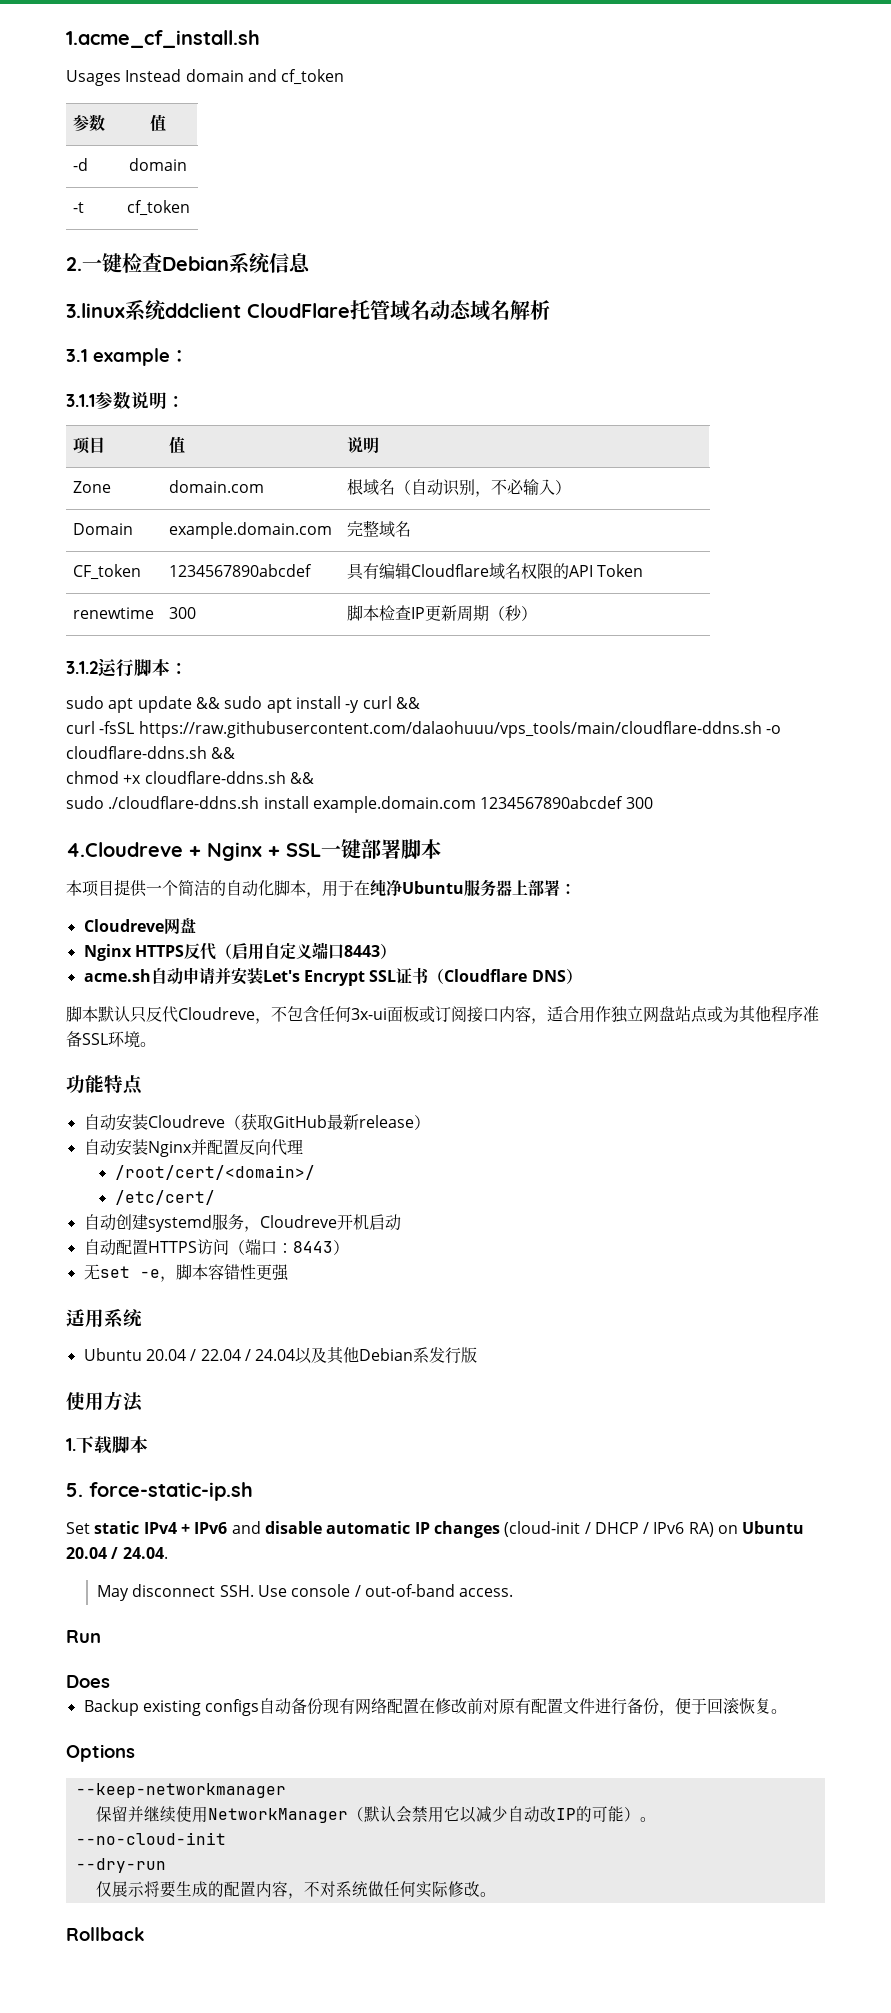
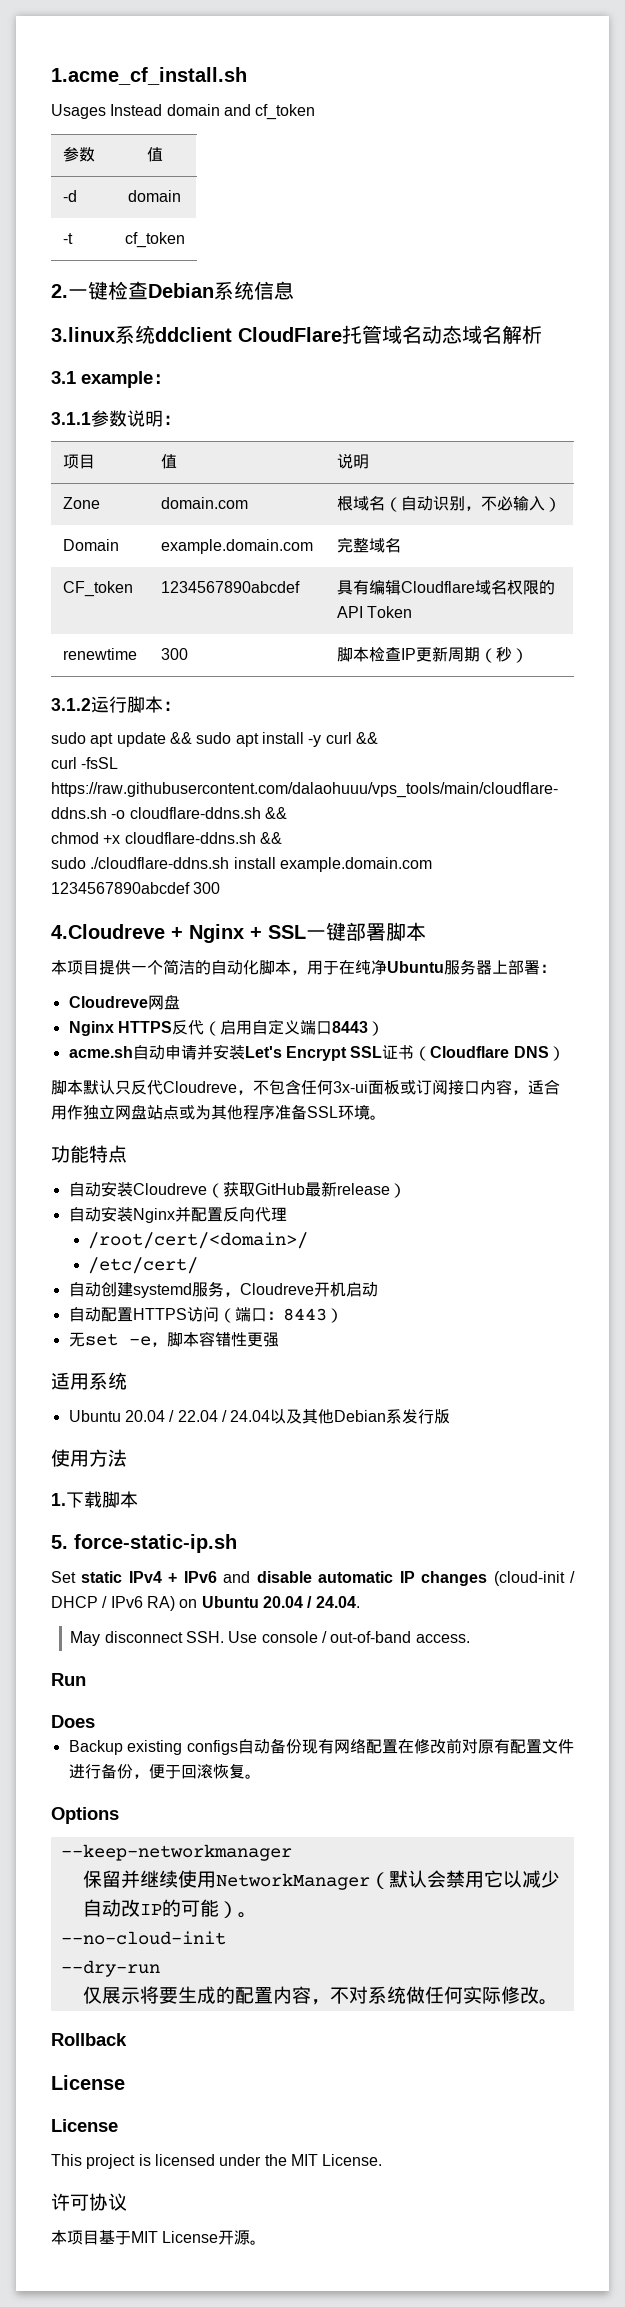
  Rollback
+ License
+ License
+ This project is licensed under the MIT License.
+ 许可协议
+ 本项目基于MIT License开源。

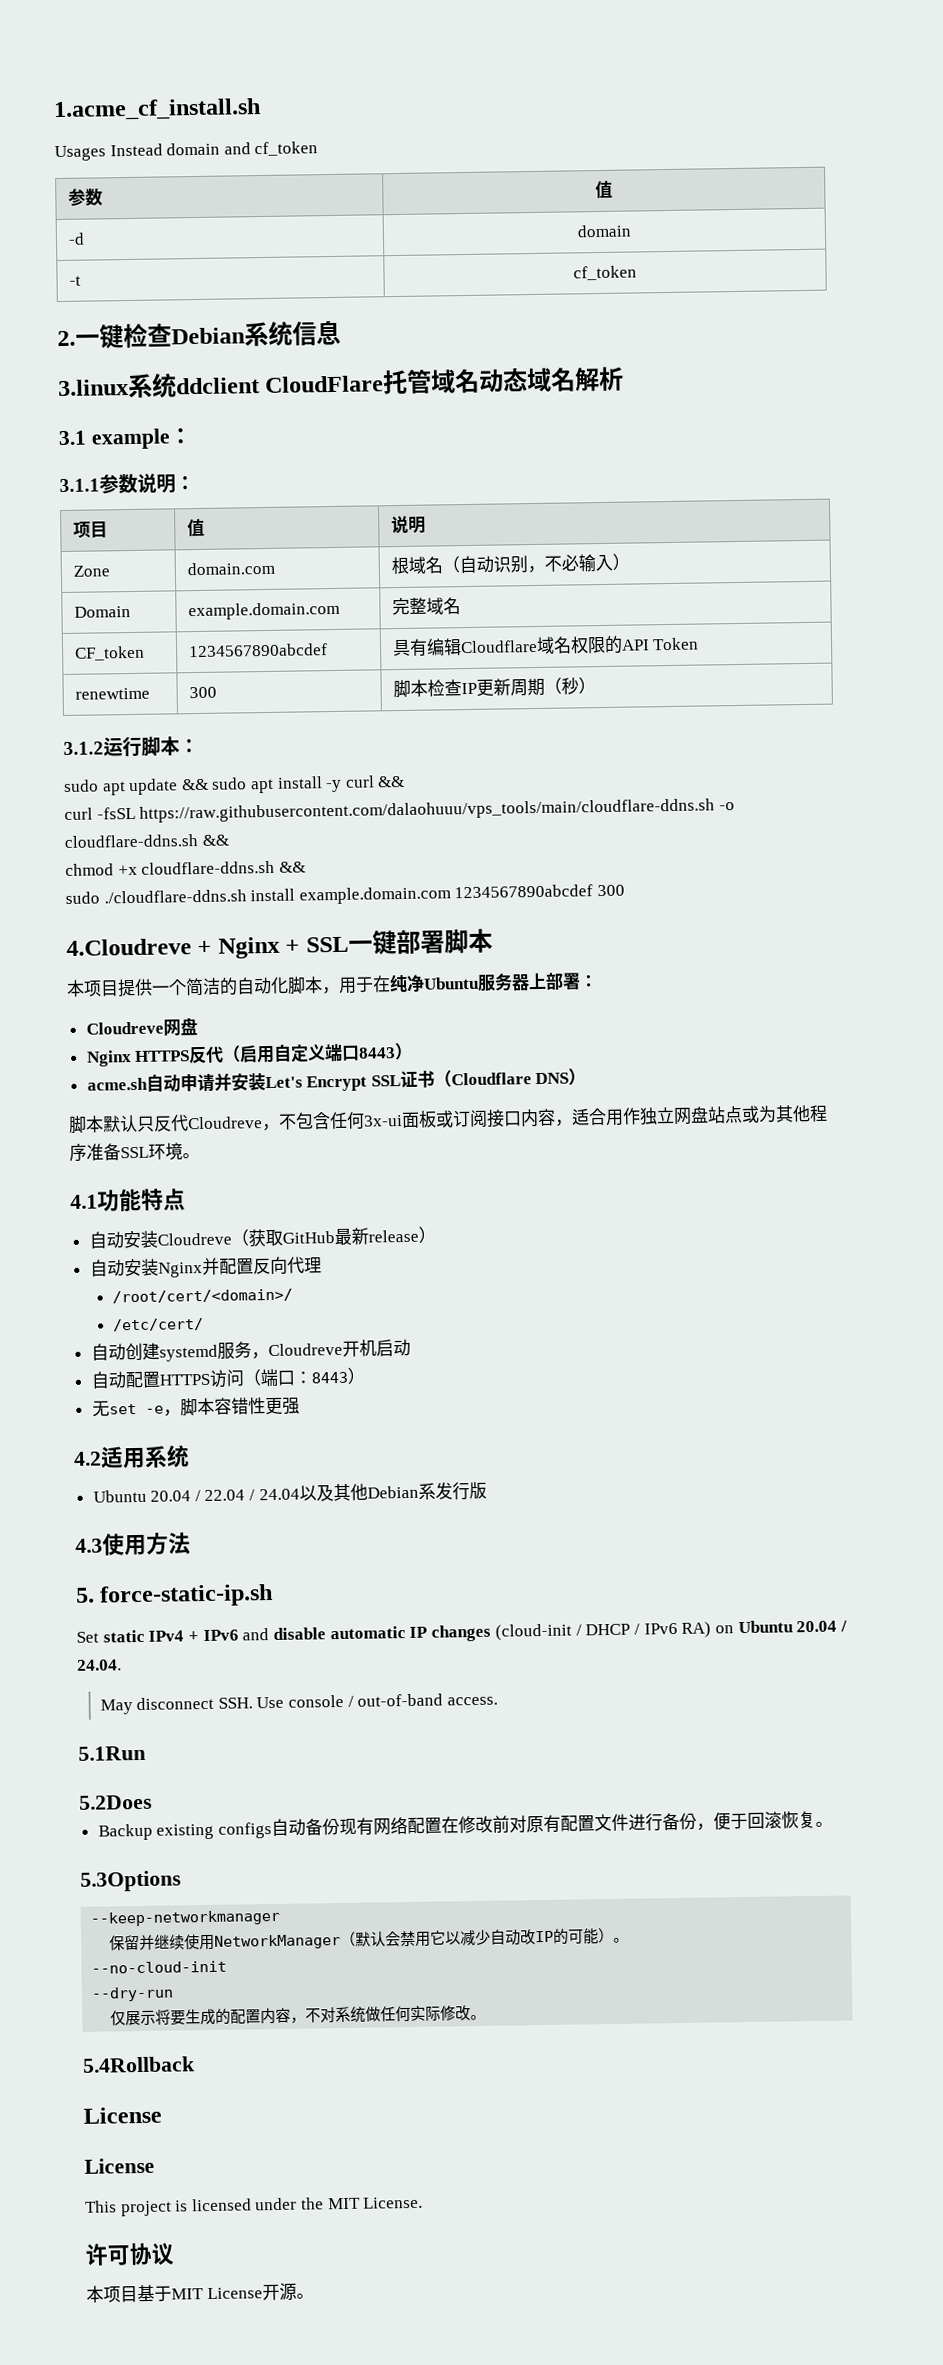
- 功能特点
+ 4.1功能特点
- 适用系统
+ 4.2适用系统
- 使用方法
+ 4.3使用方法
- 1.下载脚本
- Run
- Does
+ 5.1Run
+ 5.2Does
- Options
+ 5.3Options
- Rollback
+ 5.4Rollback

